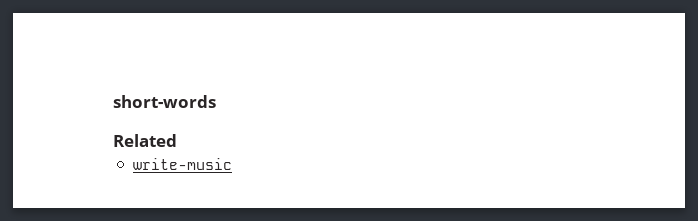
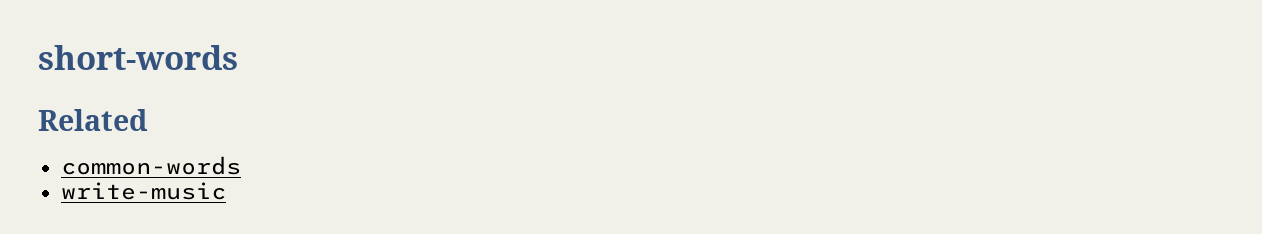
+ common-words

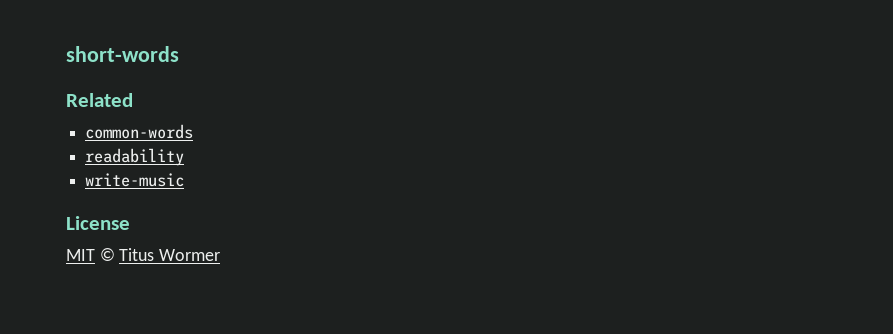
+ readability
+ License
+ MIT © Titus Wormer

